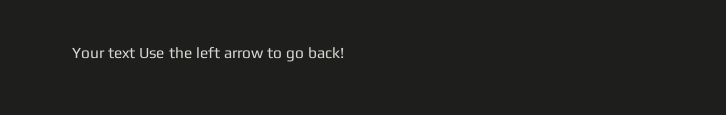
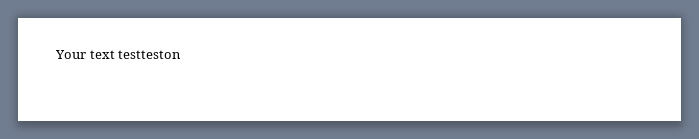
- Your text Use the left arrow to go back!
+ Your text testteston

